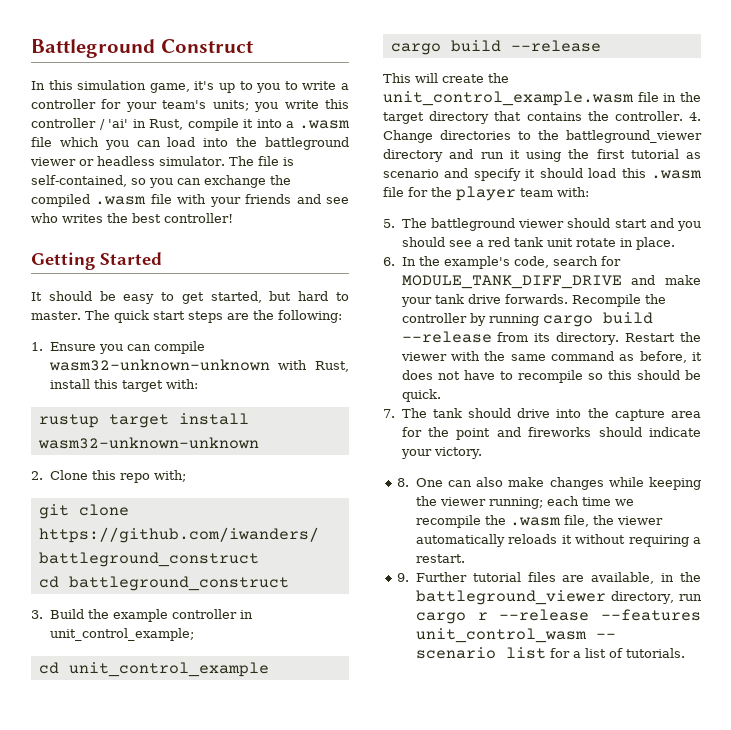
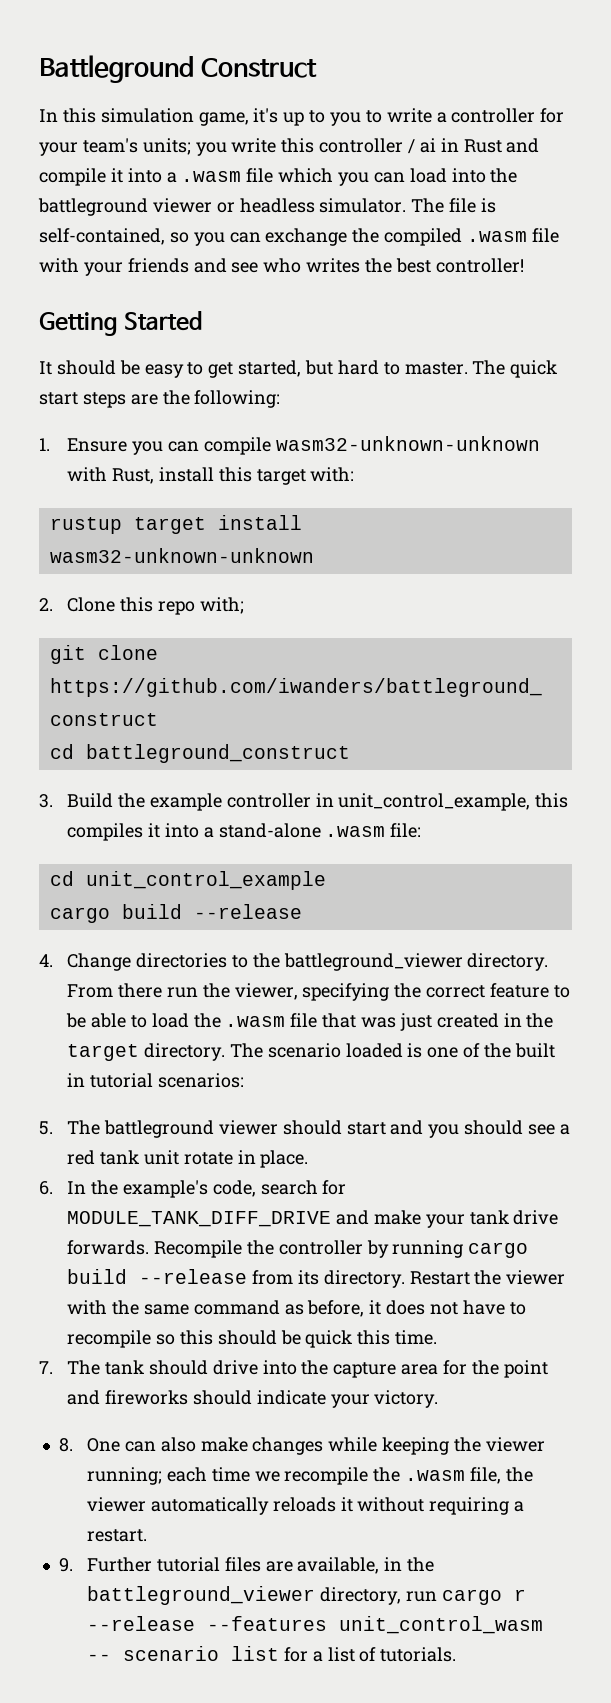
- In this simulation game, it's up to you to write a controller for your team's units; you write this controller / 'ai' in Rust, compile it into a .wasm file which you can load into the battleground viewer or headless simulator.
+ In this simulation game, it's up to you to write a controller for your team's units; you write this controller / ai in Rust and compile it into a .wasm file which you can load into the battleground viewer or headless simulator.
- 3. Build the example controller in unit_control_example;
+ 3. Build the example controller in unit_control_example, this compiles it into a stand-alone .wasm file:
- This will create the unit_control_example.wasm file in the target directory that contains the controller. 4. Change directories to the battleground_viewer directory and run it using the first tutorial as scenario and specify it should load this .wasm file for the player team with:
+ 4. Change directories to the battleground_viewer directory. From there run the viewer, specifying the correct feature to be able to load the .wasm file that was just created in the target directory. The scenario loaded is one of the built in tutorial scenarios:
- Restart the viewer with the same command as before, it does not have to recompile so this should be quick.
+ Restart the viewer with the same command as before, it does not have to recompile so this should be quick this time.

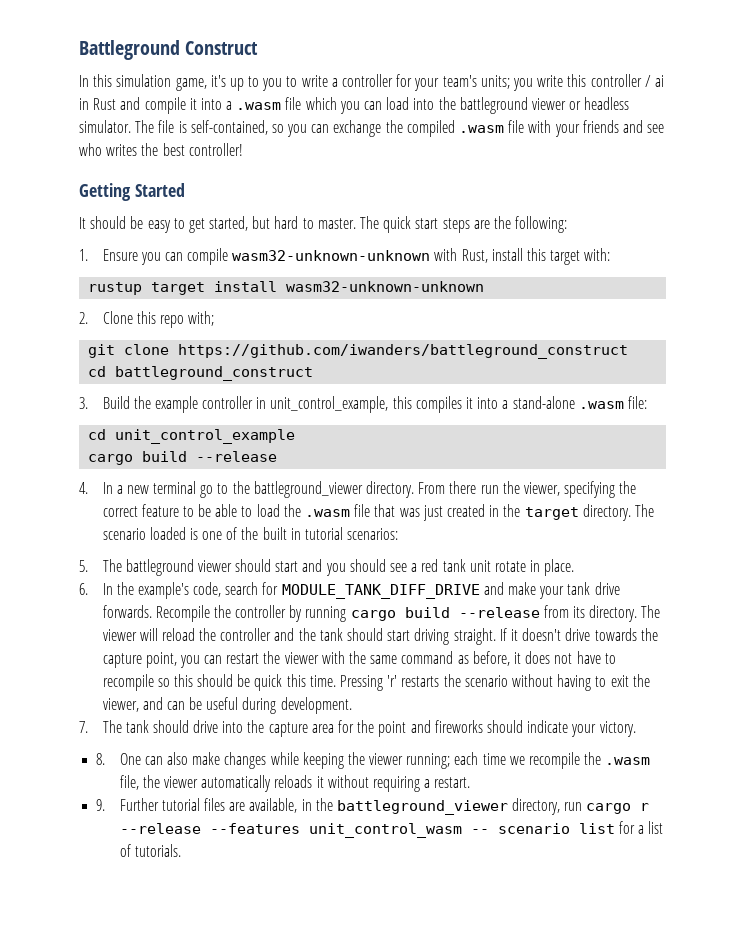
- 4. Change directories to the battleground_viewer directory.
+ 4. In a new terminal go to the battleground_viewer directory.
- Restart the viewer with the same command as before, it does not have to recompile so this should be quick this time.
+ The viewer will reload the controller and the tank should start driving straight. If it doesn't drive towards the capture point, you can restart the viewer with the same command as before, it does not have to recompile so this should be quick this time. Pressing 'r' restarts the scenario without having to exit the viewer, and can be useful during development.

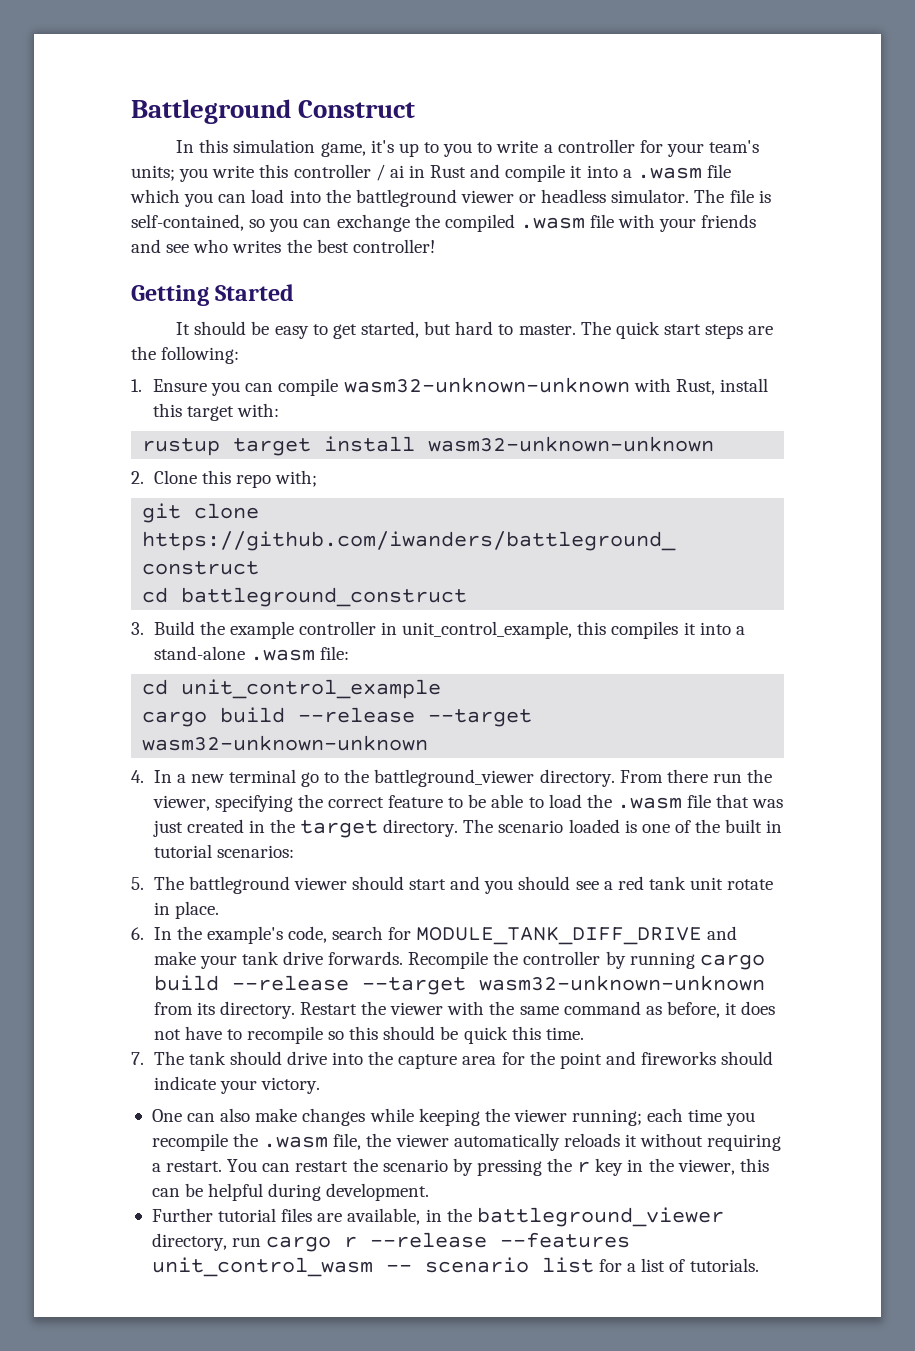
  cd unit_control_example
- cargo build --release
+ cargo build --release --target wasm32-unknown-unknown
- Recompile the controller by running cargo build --release from its directory.
+ Recompile the controller by running cargo build --release --target wasm32-unknown-unknown from its directory.
- The viewer will reload the controller and the tank should start driving straight. If it doesn't drive towards the capture point, you can restart the viewer with the same command as before, it does not have to recompile so this should be quick this time. Pressing 'r' restarts the scenario without having to exit the viewer, and can be useful during development.
+ Restart the viewer with the same command as before, it does not have to recompile so this should be quick this time.
- 8. One can also make changes while keeping the viewer running; each time we recompile the .wasm file, the viewer automatically reloads it without requiring a restart.
- 9. Further tutorial files are available, in the battleground_viewer directory, run cargo r --release --features unit_control_wasm -- scenario list for a list of tutorials.
+ One can also make changes while keeping the viewer running; each time you recompile the .wasm file, the viewer automatically reloads it without requiring a restart. You can restart the scenario by pressing the r key in the viewer, this can be helpful during development.
+ Further tutorial files are available, in the battleground_viewer directory, run cargo r --release --features unit_control_wasm -- scenario list for a list of tutorials.

